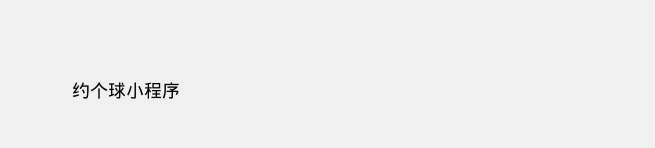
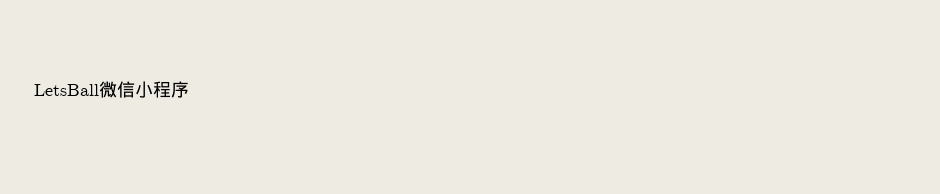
- 约个球小程序
+ LetsBall微信小程序

